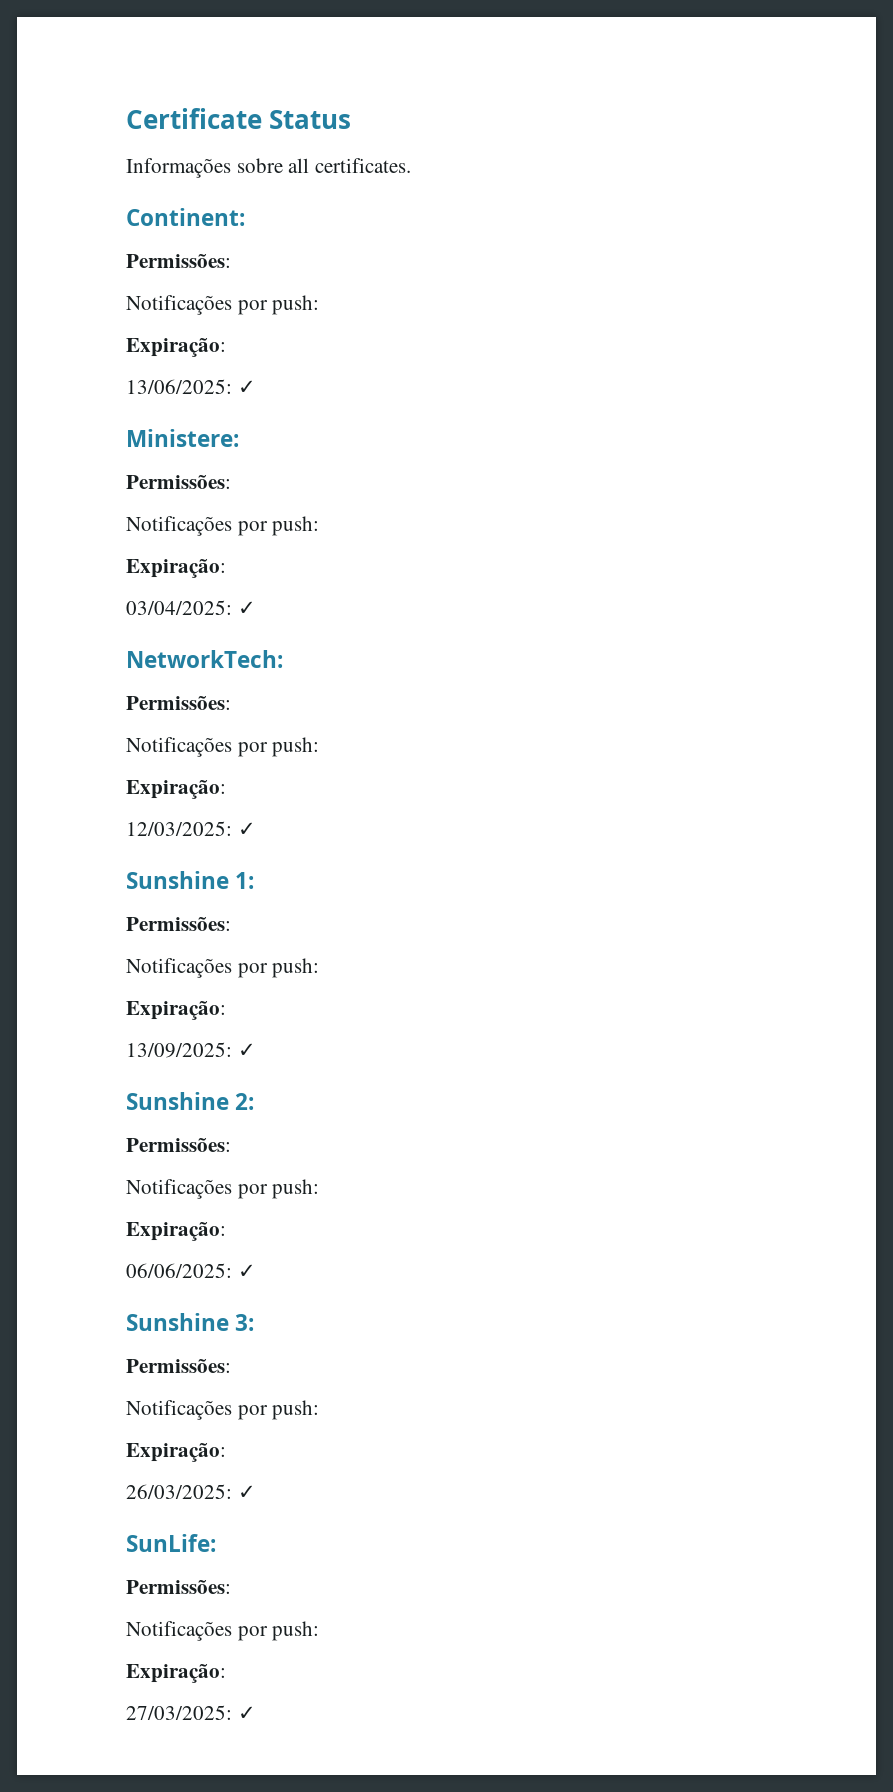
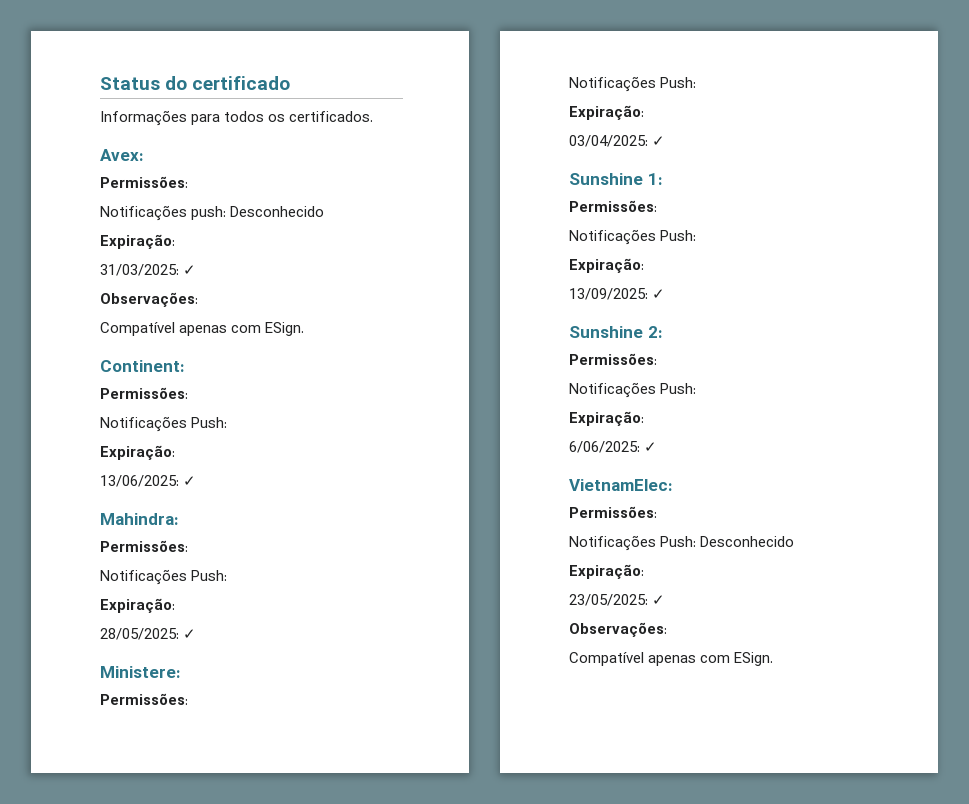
- Certificate Status
+ Status do certificado
- Informações sobre all certificates.
+ Informações para todos os certificados.
+ Avex:
+ Permissões:
+ Notificações push: Desconhecido
+ Expiração:
+ 31/03/2025: ✓
+ Observações:
+ Compatível apenas com ESign.
  Continent:
  Permissões:
- Notificações por push:
+ Notificações Push:
+ Mahindra:
+ Permissões:
+ Notificações Push:
+ Expiração:
+ 28/05/2025: ✓
  Ministere:
  Permissões:
- Notificações por push:
+ Notificações Push:
- NetworkTech:
- Permissões:
- Notificações por push:
- Expiração:
- 12/03/2025: ✓
  Sunshine 1:
  Permissões:
- Notificações por push:
+ Notificações Push:
  Sunshine 2:
  Permissões:
- Notificações por push:
+ Notificações Push:
  Expiração:
- 06/06/2025: ✓
- Sunshine 3:
+ 6/06/2025: ✓
+ VietnamElec:
  Permissões:
- Notificações por push:
+ Notificações Push: Desconhecido
  Expiração:
- 26/03/2025: ✓
- SunLife:
- Permissões:
- Notificações por push:
- Expiração:
- 27/03/2025: ✓
+ 23/05/2025: ✓
+ Observações:
+ Compatível apenas com ESign.

